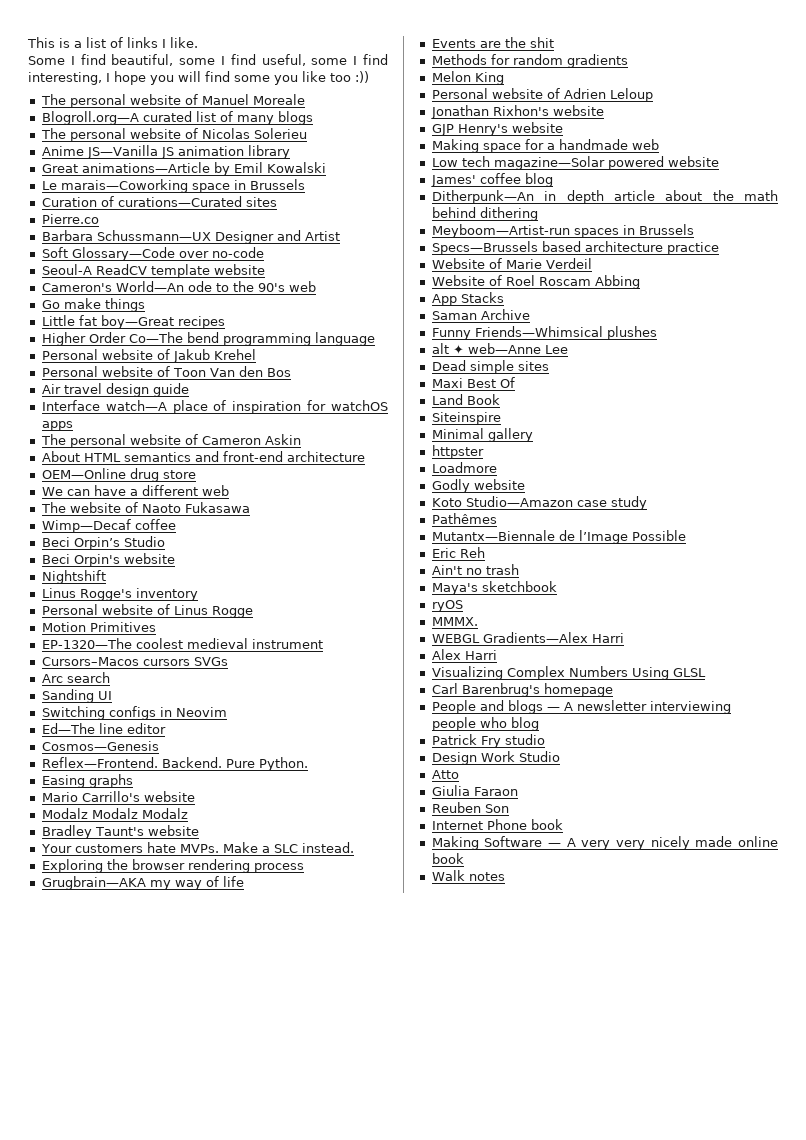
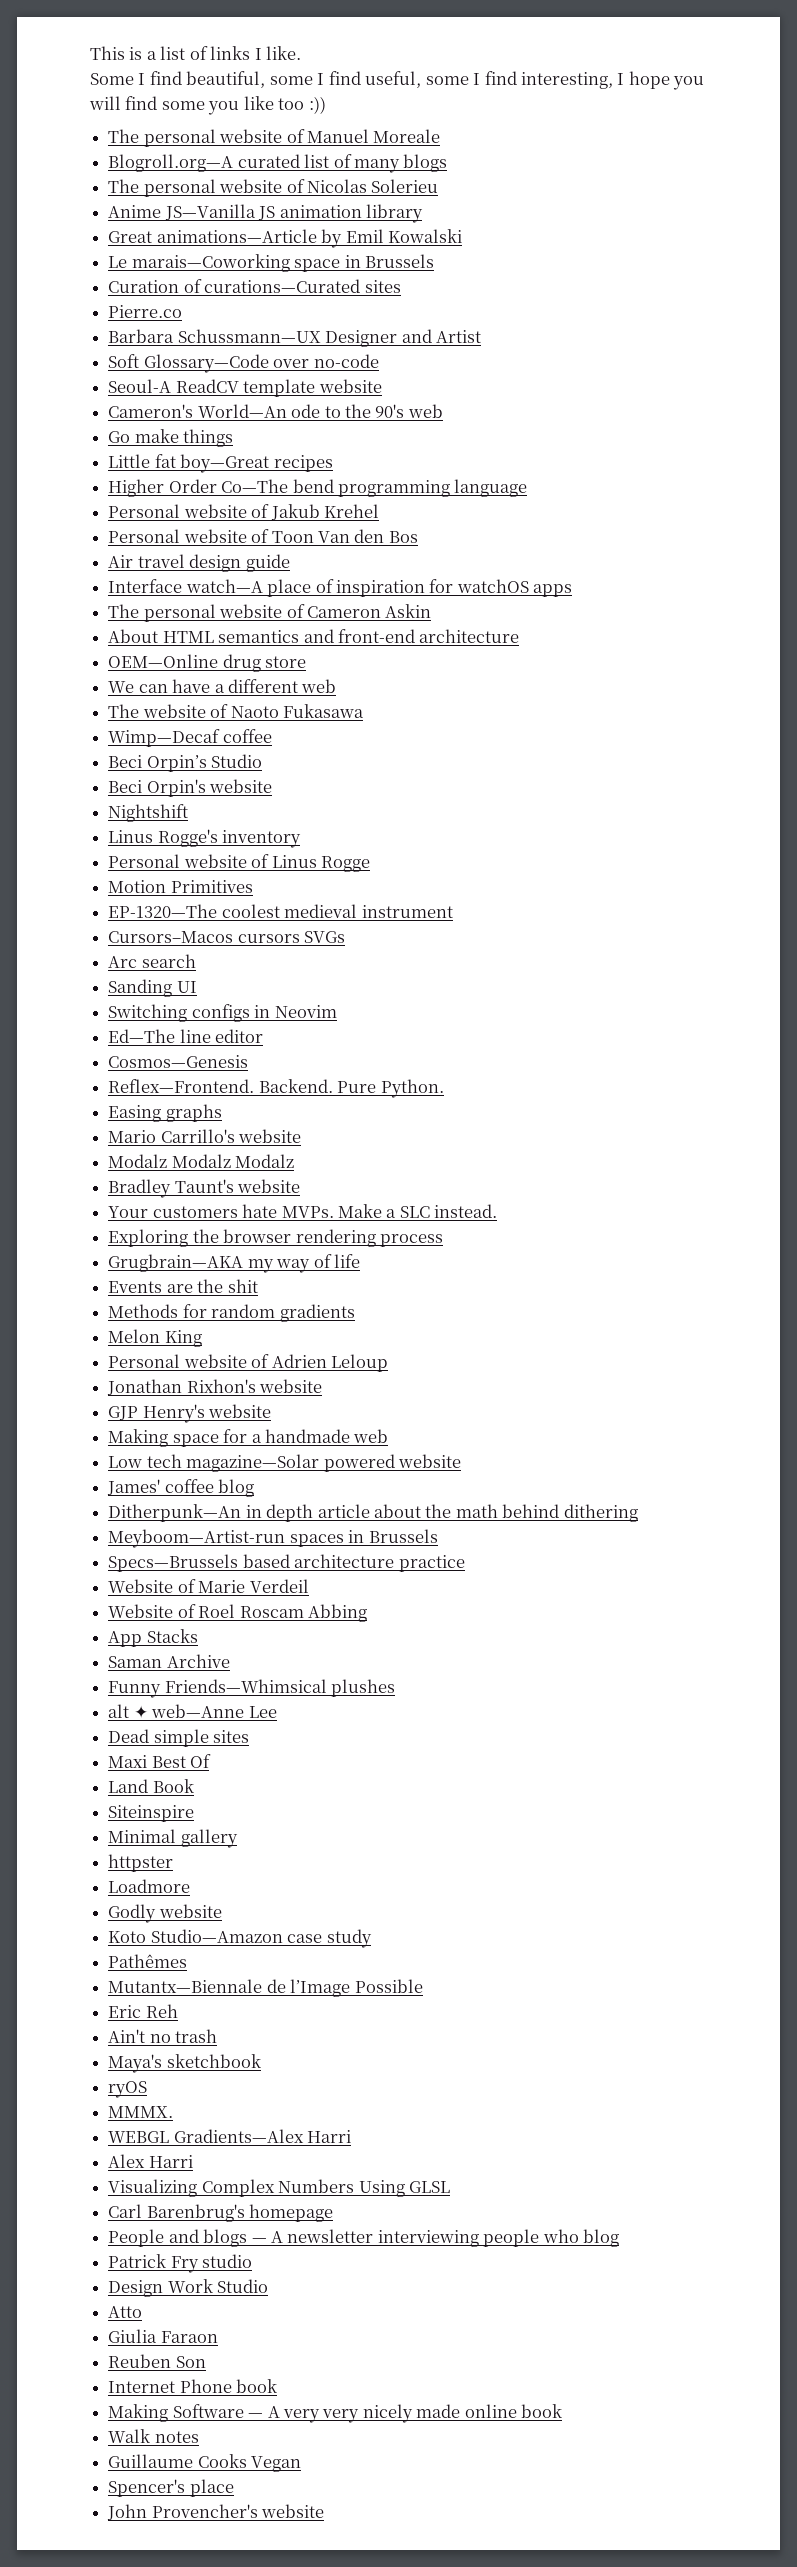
+ Guillaume Cooks Vegan
+ Spencer's place
+ John Provencher's website

